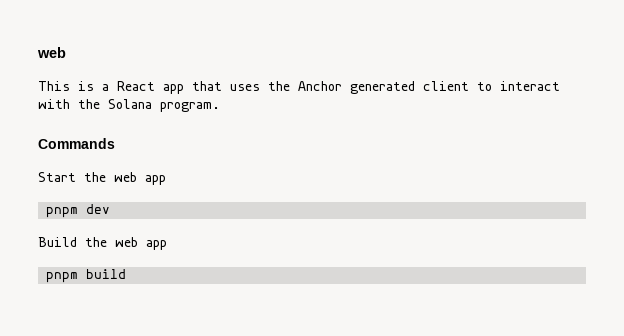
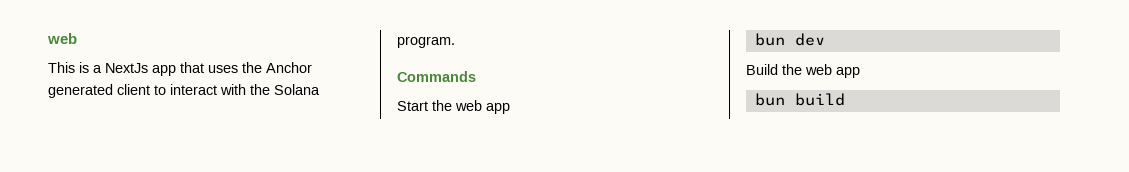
- This is a React app that uses the Anchor generated client to interact with the Solana program.
+ This is a NextJs app that uses the Anchor generated client to interact with the Solana program.
- pnpm dev
+ bun dev
- pnpm build
+ bun build

